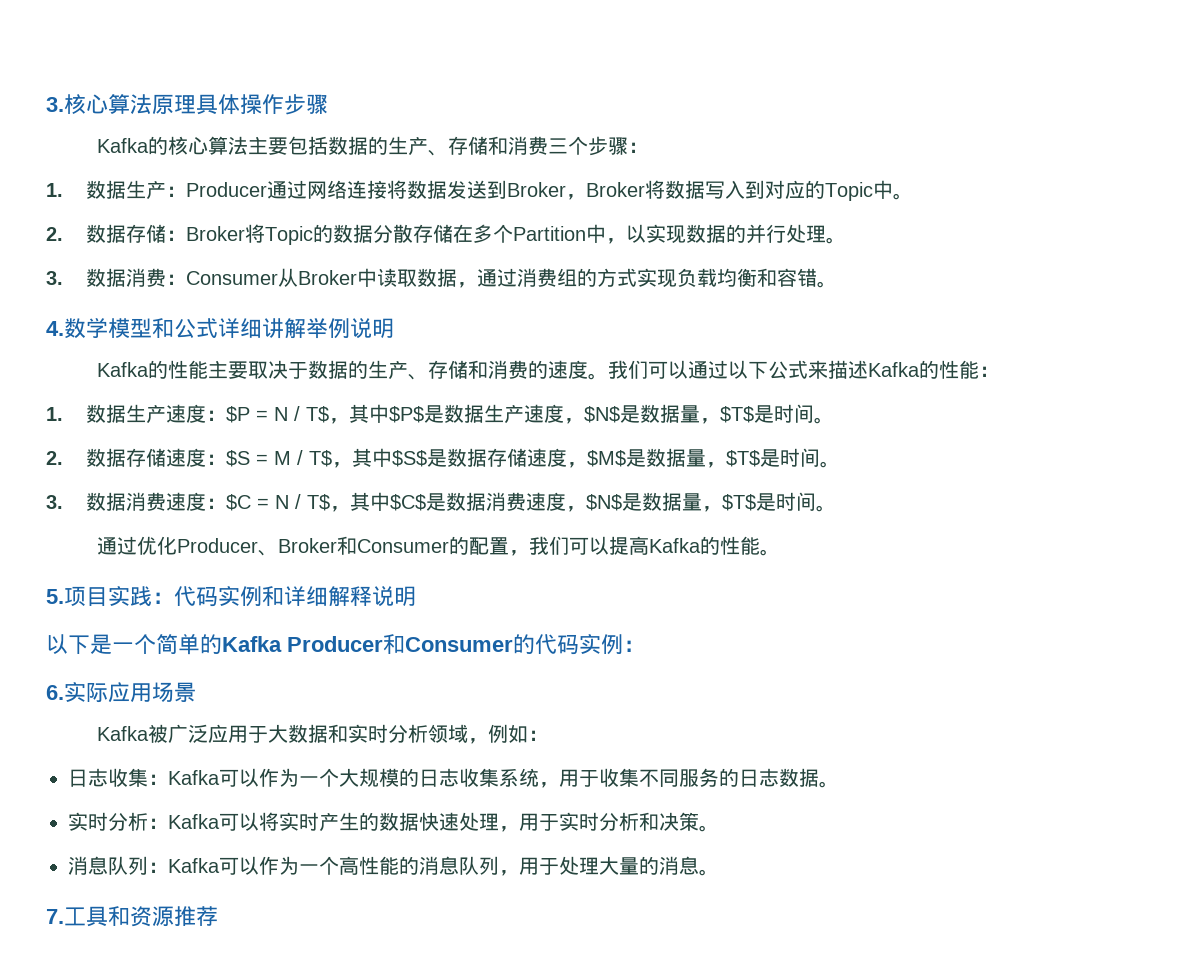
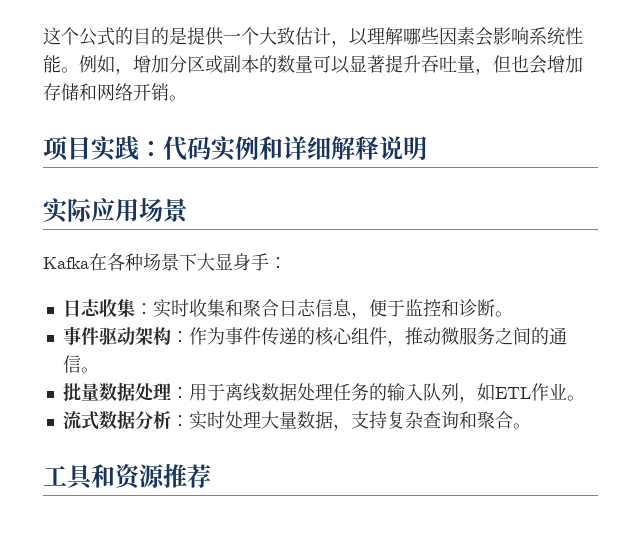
- 3.核心算法原理具体操作步骤
- Kafka的核心算法主要包括数据的生产、存储和消费三个步骤：
- 1.数据生产：Producer通过网络连接将数据发送到Broker，Broker将数据写入到对应的Topic中。
- 2.数据存储：Broker将Topic的数据分散存储在多个Partition中，以实现数据的并行处理。
- 3.数据消费：Consumer从Broker中读取数据，通过消费组的方式实现负载均衡和容错。
- 4.数学模型和公式详细讲解举例说明
- Kafka的性能主要取决于数据的生产、存储和消费的速度。我们可以通过以下公式来描述Kafka的性能：
- 1.数据生产速度：$P = N / T$，其中$P$是数据生产速度，$N$是数据量，$T$是时间。
- 2.数据存储速度：$S = M / T$，其中$S$是数据存储速度，$M$是数据量，$T$是时间。
- 3.数据消费速度：$C = N / T$，其中$C$是数据消费速度，$N$是数据量，$T$是时间。
- 通过优化Producer、Broker和Consumer的配置，我们可以提高Kafka的性能。
- 5.项目实践：代码实例和详细解释说明
+ 这个公式的目的是提供一个大致估计，以理解哪些因素会影响系统性能。例如，增加分区或副本的数量可以显著提升吞吐量，但也会增加存储和网络开销。
+ 项目实践：代码实例和详细解释说明
- 以下是一个简单的Kafka Producer和Consumer的代码实例：
- 6.实际应用场景
- Kafka被广泛应用于大数据和实时分析领域，例如：
- 日志收集：Kafka可以作为一个大规模的日志收集系统，用于收集不同服务的日志数据。
- 实时分析：Kafka可以将实时产生的数据快速处理，用于实时分析和决策。
- 消息队列：Kafka可以作为一个高性能的消息队列，用于处理大量的消息。
- 7.工具和资源推荐
+ 实际应用场景
+ Kafka在各种场景下大显身手：
+ 日志收集：实时收集和聚合日志信息，便于监控和诊断。
+ 事件驱动架构：作为事件传递的核心组件，推动微服务之间的通信。
+ 批量数据处理：用于离线数据处理任务的输入队列，如ETL作业。
+ 流式数据分析：实时处理大量数据，支持复杂查询和聚合。
+ 工具和资源推荐

